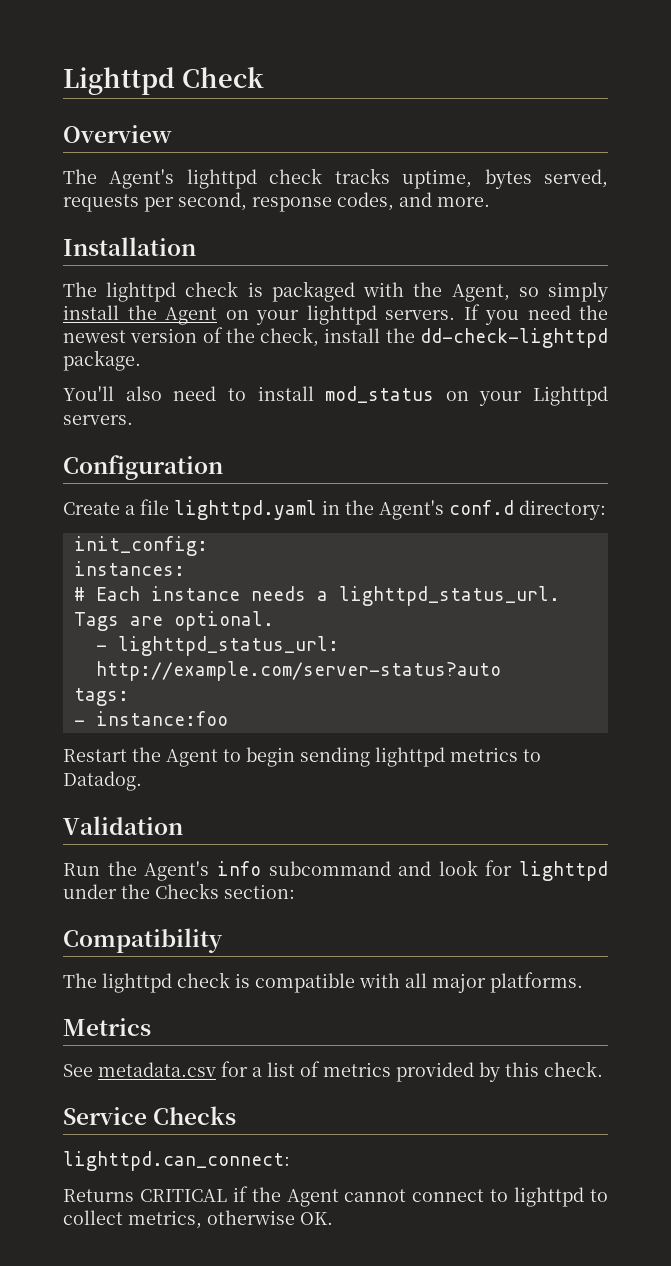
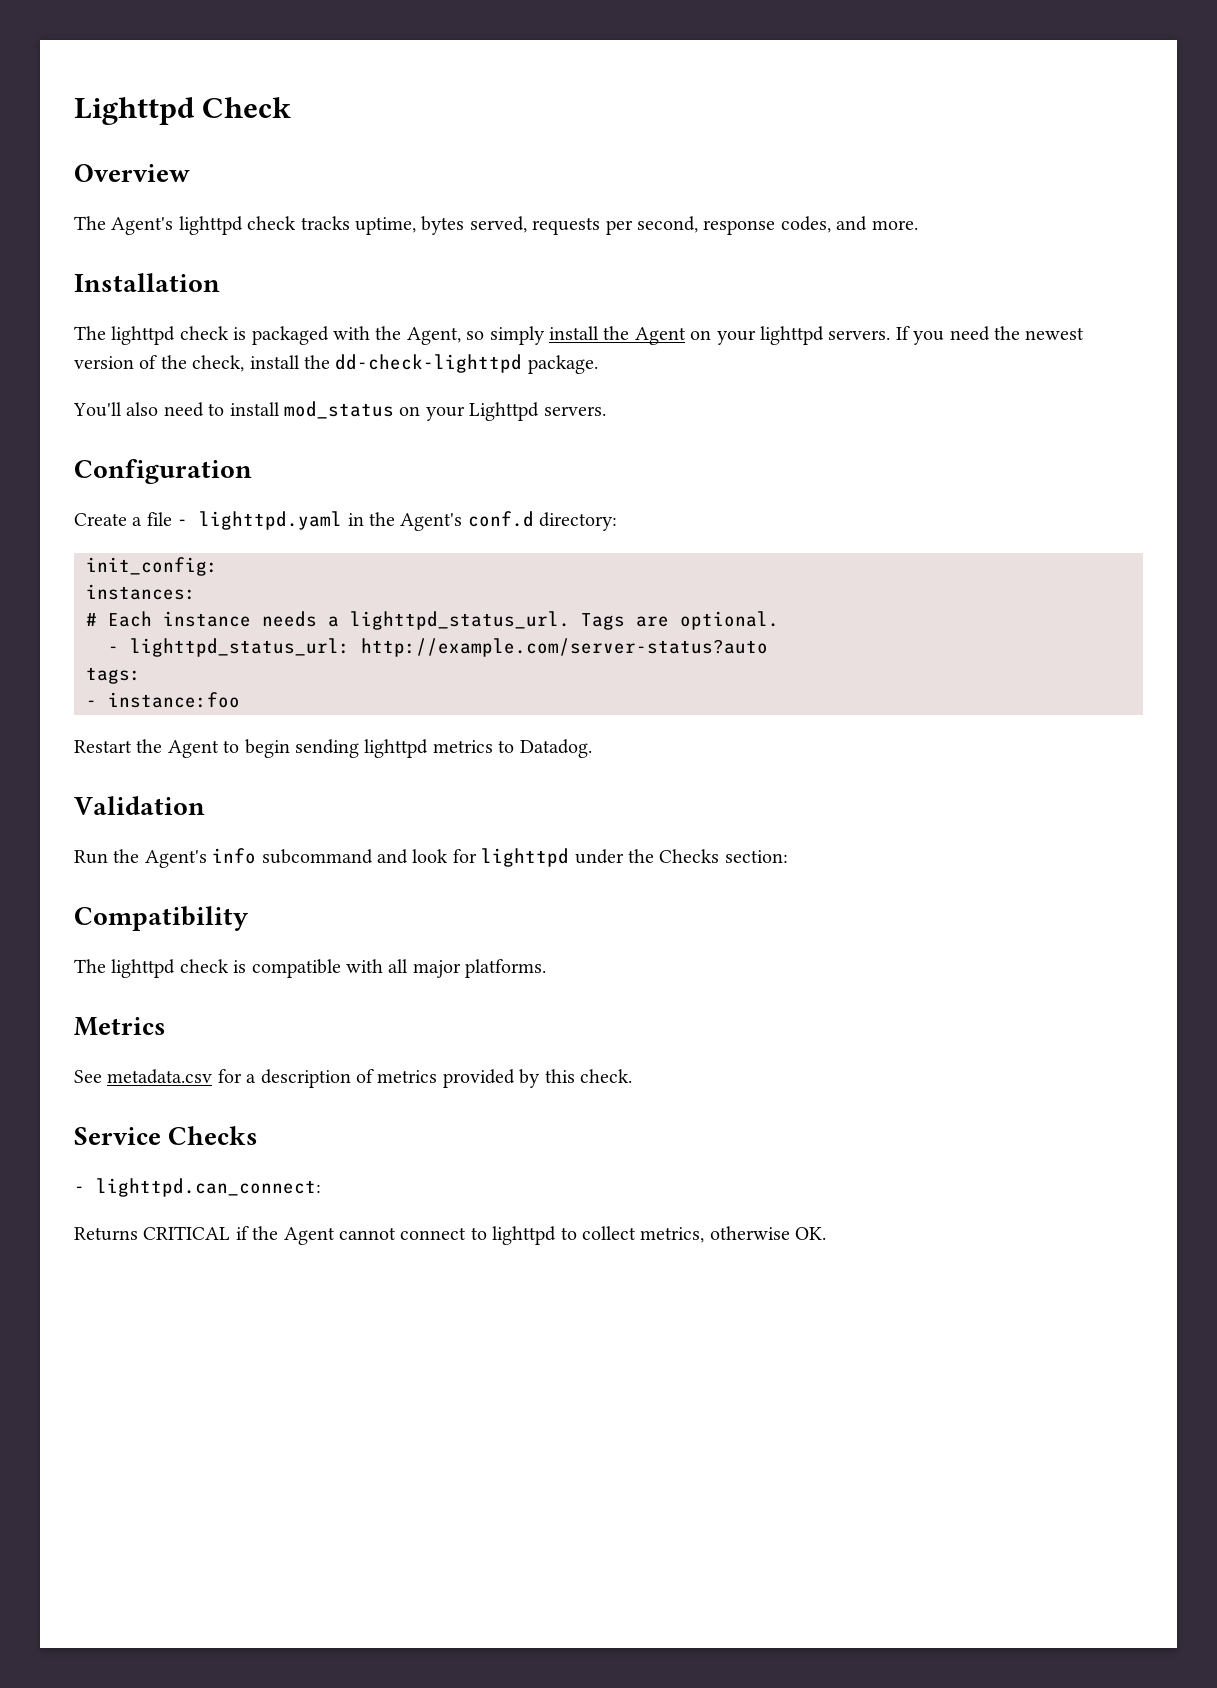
- Create a file lighttpd.yaml in the Agent's conf.d directory:
+ Create a file - lighttpd.yaml in the Agent's conf.d directory:
- See metadata.csv for a list of metrics provided by this check.
+ See metadata.csv for a description of metrics provided by this check.
- lighttpd.can_connect:
+ - lighttpd.can_connect:

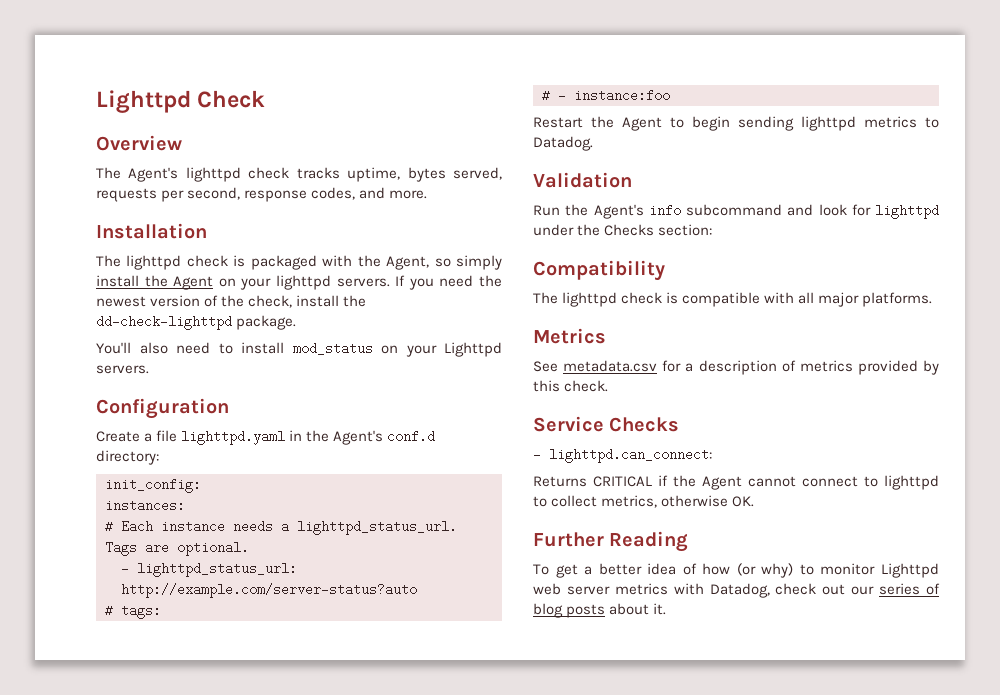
- Create a file - lighttpd.yaml in the Agent's conf.d directory:
+ Create a file lighttpd.yaml in the Agent's conf.d directory:
- tags:
+ # tags:
- - instance:foo
+ # - instance:foo
+ Further Reading
+ To get a better idea of how (or why) to monitor Lighttpd web server metrics with Datadog, check out our series of blog posts about it.

